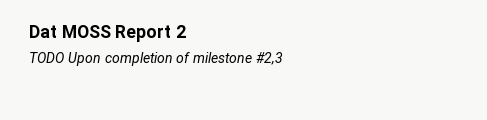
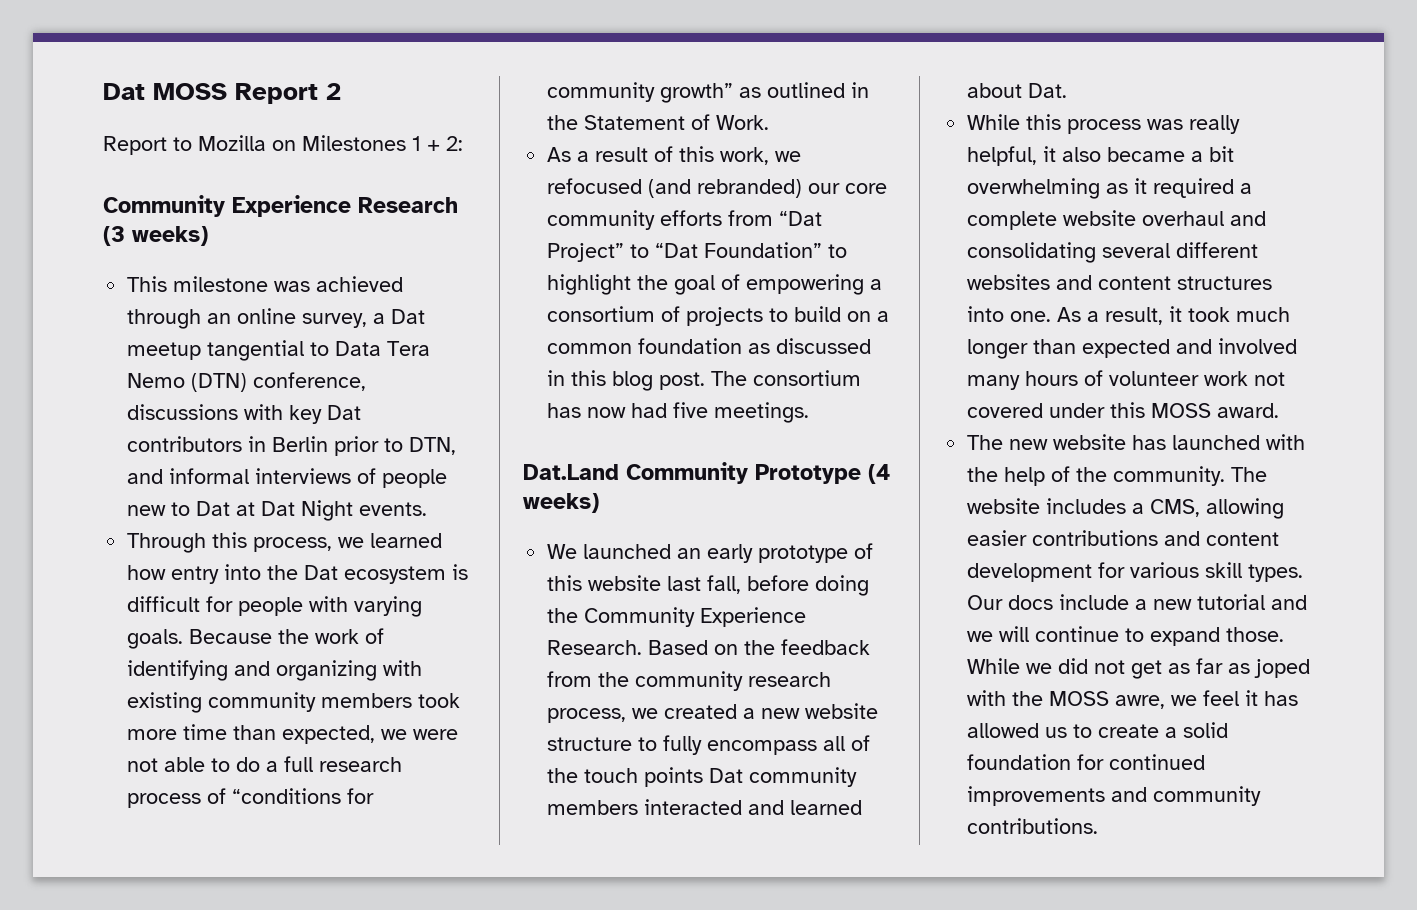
- TODO Upon completion of milestone #2,3
+ Report to Mozilla on Milestones 1 + 2:
+ Community Experience Research (3 weeks)
+ This milestone was achieved through an online survey, a Dat meetup tangential to Data Tera Nemo (DTN) conference, discussions with key Dat contributors in Berlin prior to DTN, and informal interviews of people new to Dat at Dat Night events.
+ Through this process, we learned how entry into the Dat ecosystem is difficult for people with varying goals. Because the work of identifying and organizing with existing community members took more time than expected, we were not able to do a full research process of “conditions for community growth” as outlined in the Statement of Work.
+ As a result of this work, we refocused (and rebranded) our core community efforts from “Dat Project” to “Dat Foundation” to highlight the goal of empowering a consortium of projects to build on a common foundation as discussed in this blog post. The consortium has now had five meetings.
+ Dat.Land Community Prototype (4 weeks)
+ We launched an early prototype of this website last fall, before doing the Community Experience Research. Based on the feedback from the community research process, we created a new website structure to fully encompass all of the touch points Dat community members interacted and learned about Dat.
+ While this process was really helpful, it also became a bit overwhelming as it required a complete website overhaul and consolidating several different websites and content structures into one. As a result, it took much longer than expected and involved many hours of volunteer work not covered under this MOSS award.
+ The new website has launched with the help of the community. The website includes a CMS, allowing easier contributions and content development for various skill types. Our docs include a new tutorial and we will continue to expand those. While we did not get as far as joped with the MOSS awre, we feel it has allowed us to create a solid foundation for continued improvements and community contributions.

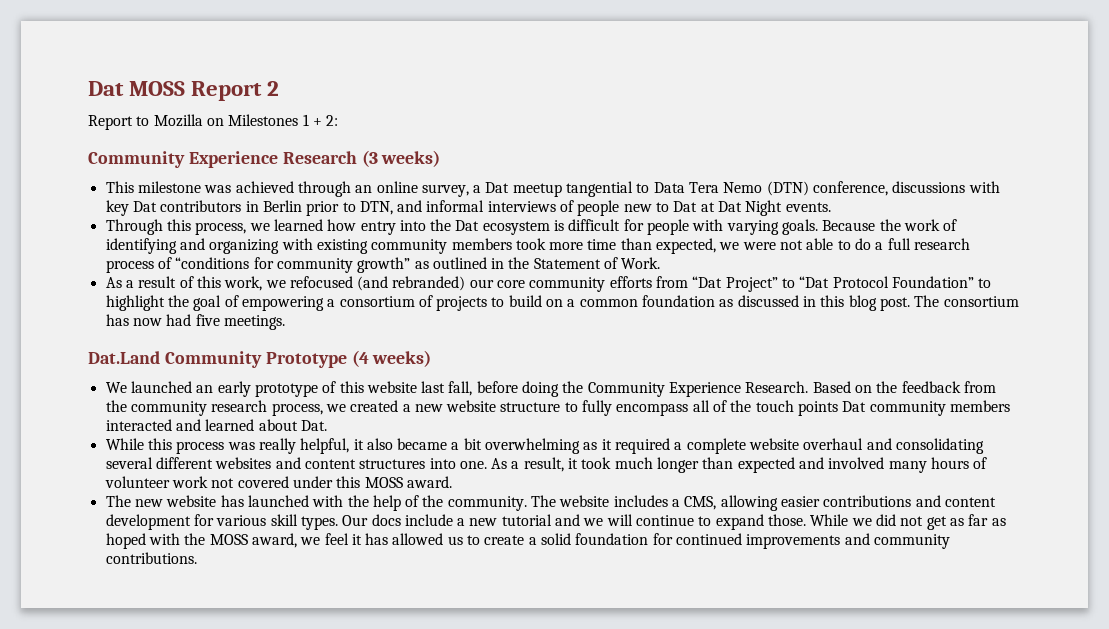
- As a result of this work, we refocused (and rebranded) our core community efforts from “Dat Project” to “Dat Foundation” to highlight the goal of empowering a consortium of projects to build on a common foundation as discussed in this blog post.
+ As a result of this work, we refocused (and rebranded) our core community efforts from “Dat Project” to “Dat Protocol Foundation” to highlight the goal of empowering a consortium of projects to build on a common foundation as discussed in this blog post.
- While we did not get as far as joped with the MOSS awre, we feel it has allowed us to create a solid foundation for continued improvements and community contributions.
+ While we did not get as far as hoped with the MOSS award, we feel it has allowed us to create a solid foundation for continued improvements and community contributions.

